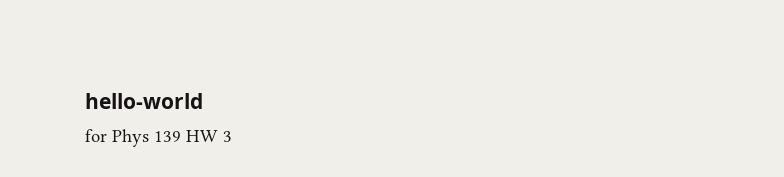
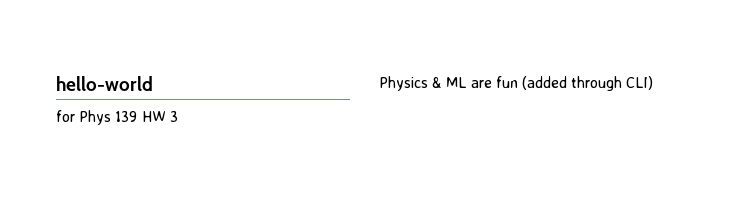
+ Physics & ML are fun (added through CLI)

